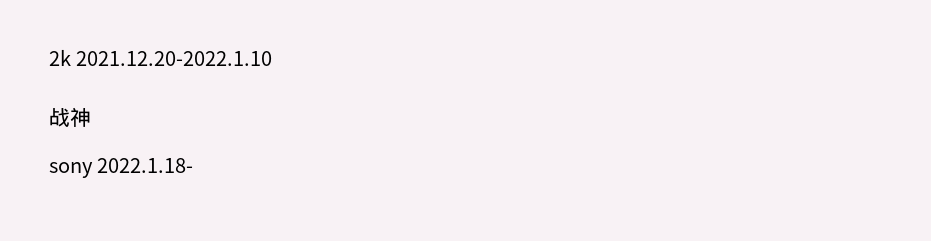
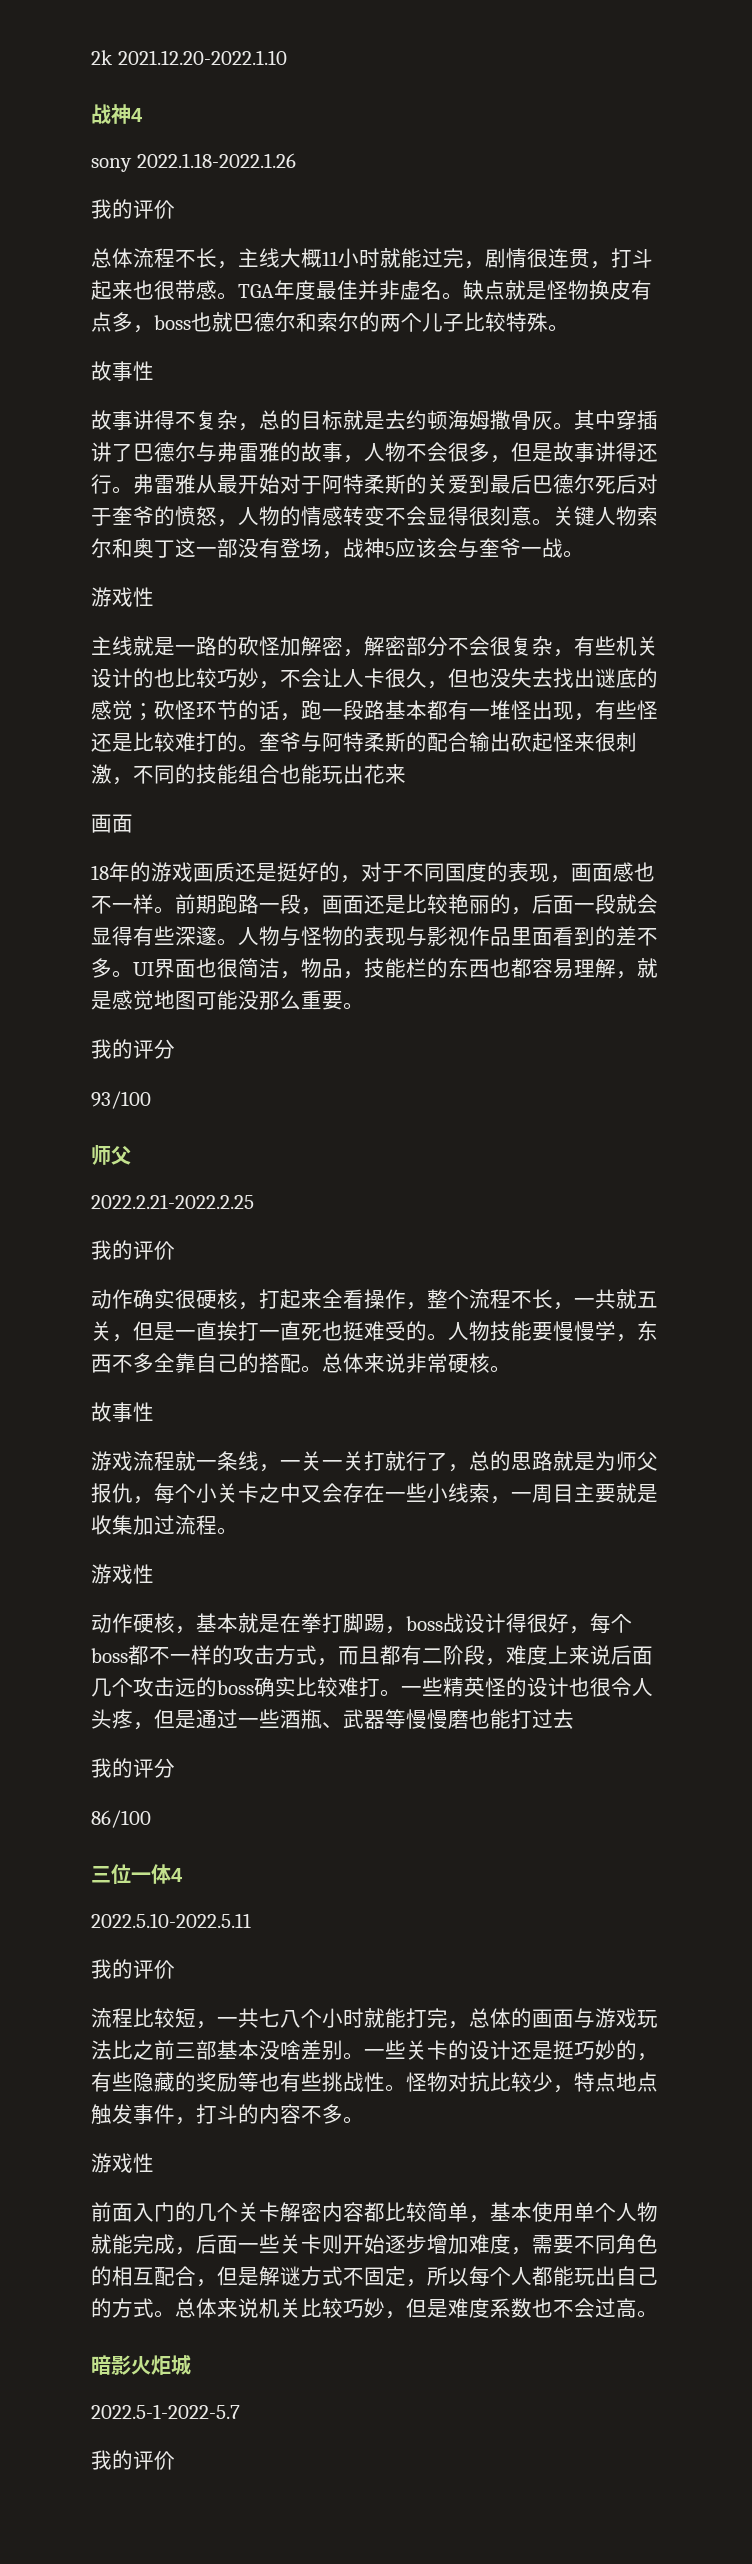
- 战神
+ 战神4
- sony 2022.1.18-
+ sony 2022.1.18-2022.1.26
+ 我的评价
+ 总体流程不长，主线大概11小时就能过完，剧情很连贯，打斗起来也很带感。TGA年度最佳并非虚名。缺点就是怪物换皮有点多，boss也就巴德尔和索尔的两个儿子比较特殊。
+ 故事性
+ 故事讲得不复杂，总的目标就是去约顿海姆撒骨灰。其中穿插讲了巴德尔与弗雷雅的故事，人物不会很多，但是故事讲得还行。弗雷雅从最开始对于阿特柔斯的关爱到最后巴德尔死后对于奎爷的愤怒，人物的情感转变不会显得很刻意。关键人物索尔和奥丁这一部没有登场，战神5应该会与奎爷一战。
+ 游戏性
+ 主线就是一路的砍怪加解密，解密部分不会很复杂，有些机关设计的也比较巧妙，不会让人卡很久，但也没失去找出谜底的感觉；砍怪环节的话，跑一段路基本都有一堆怪出现，有些怪还是比较难打的。奎爷与阿特柔斯的配合输出砍起怪来很刺激，不同的技能组合也能玩出花来
+ 画面
+ 18年的游戏画质还是挺好的，对于不同国度的表现，画面感也不一样。前期跑路一段，画面还是比较艳丽的，后面一段就会显得有些深邃。人物与怪物的表现与影视作品里面看到的差不多。UI界面也很简洁，物品，技能栏的东西也都容易理解，就是感觉地图可能没那么重要。
+ 我的评分
+ 93/100
+ 师父
+ 2022.2.21-2022.2.25
+ 我的评价
+ 动作确实很硬核，打起来全看操作，整个流程不长，一共就五关，但是一直挨打一直死也挺难受的。人物技能要慢慢学，东西不多全靠自己的搭配。总体来说非常硬核。
+ 故事性
+ 游戏流程就一条线，一关一关打就行了，总的思路就是为师父报仇，每个小关卡之中又会存在一些小线索，一周目主要就是收集加过流程。
+ 游戏性
+ 动作硬核，基本就是在拳打脚踢，boss战设计得很好，每个boss都不一样的攻击方式，而且都有二阶段，难度上来说后面几个攻击远的boss确实比较难打。一些精英怪的设计也很令人头疼，但是通过一些酒瓶、武器等慢慢磨也能打过去
+ 我的评分
+ 86/100
+ 三位一体4
+ 2022.5.10-2022.5.11
+ 我的评价
+ 流程比较短，一共七八个小时就能打完，总体的画面与游戏玩法比之前三部基本没啥差别。一些关卡的设计还是挺巧妙的，有些隐藏的奖励等也有些挑战性。怪物对抗比较少，特点地点触发事件，打斗的内容不多。
+ 游戏性
+ 前面入门的几个关卡解密内容都比较简单，基本使用单个人物就能完成，后面一些关卡则开始逐步增加难度，需要不同角色的相互配合，但是解谜方式不固定，所以每个人都能玩出自己的方式。总体来说机关比较巧妙，但是难度系数也不会过高。
+ 暗影火炬城
+ 2022.5-1-2022-5.7
+ 我的评价

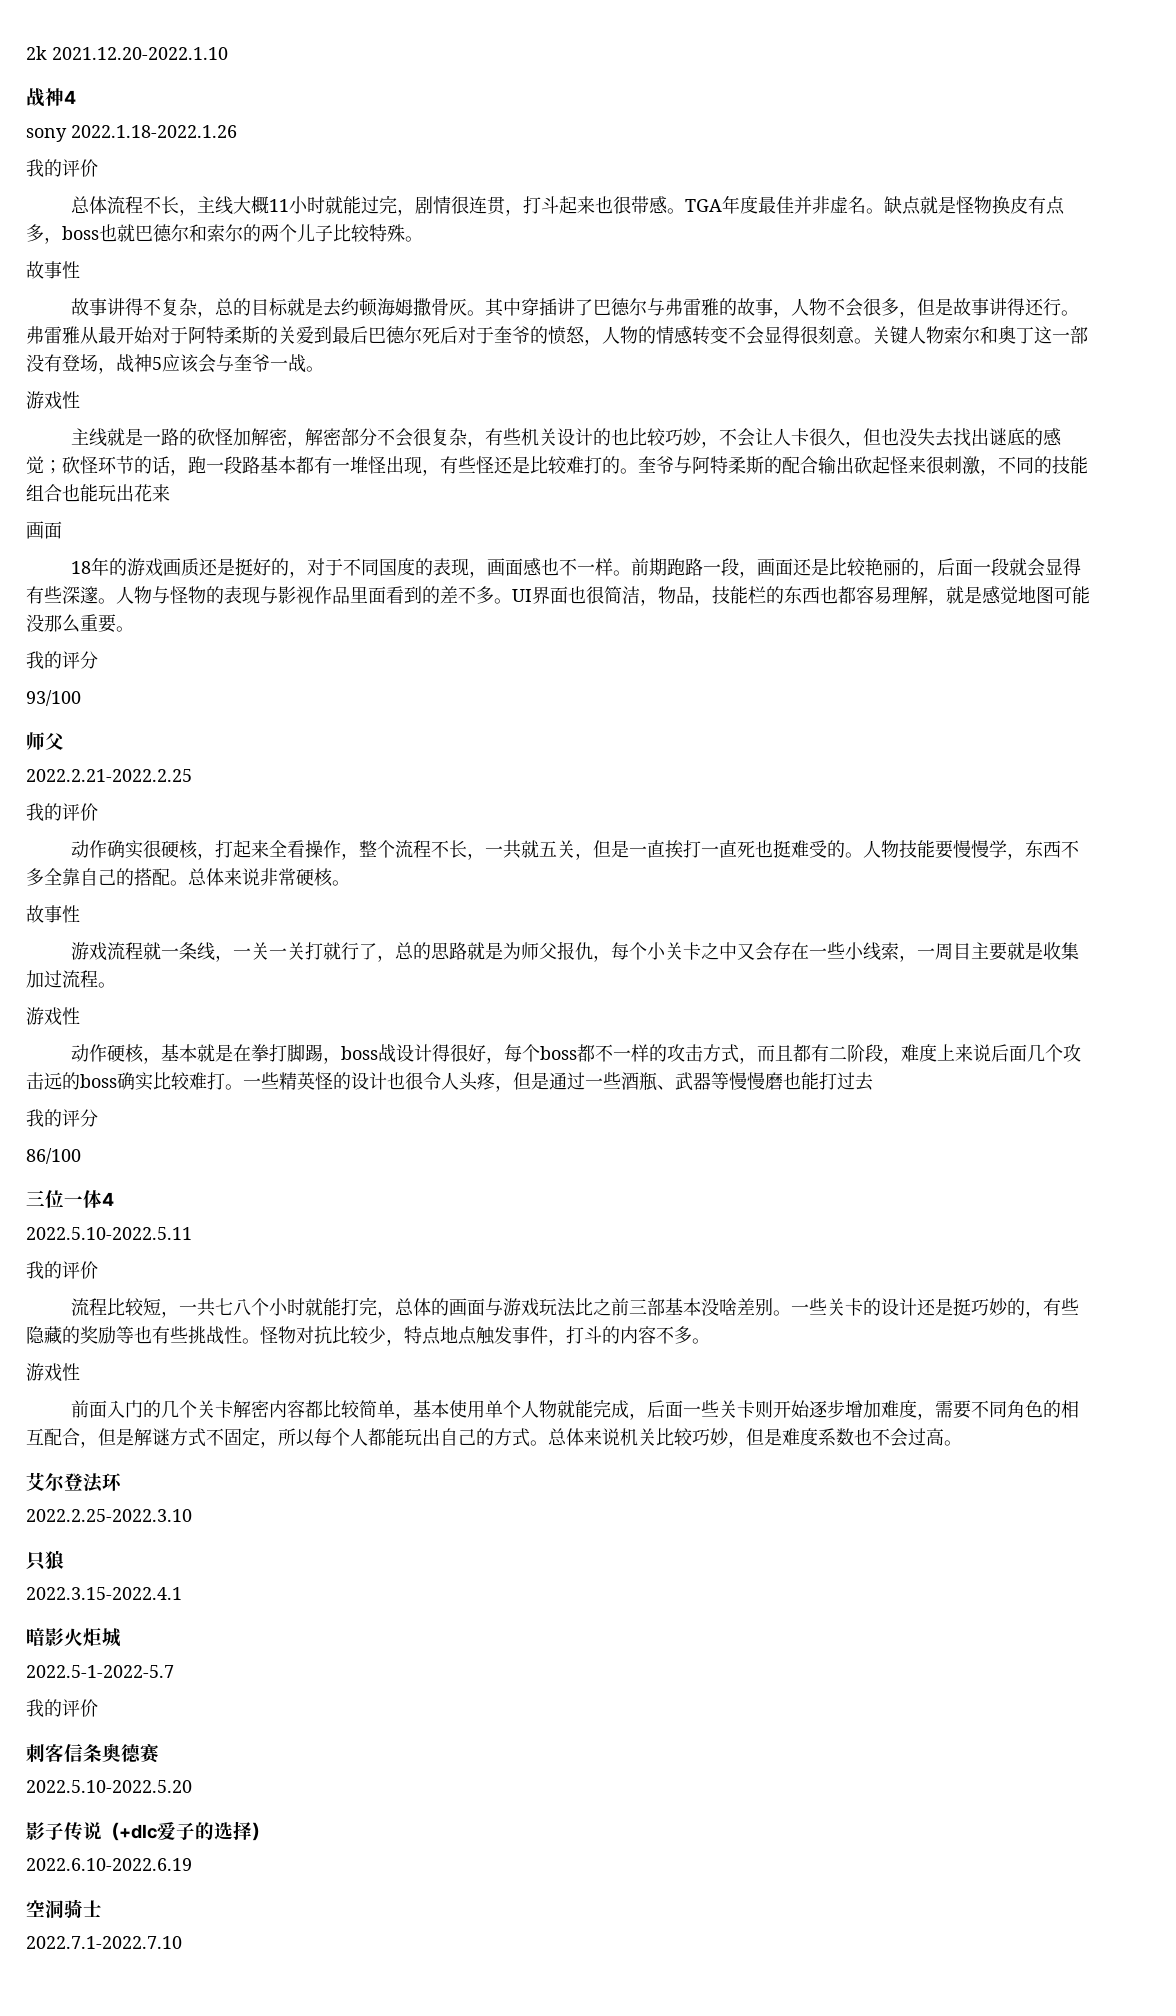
+ 艾尔登法环
+ 2022.2.25-2022.3.10
+ 只狼
+ 2022.3.15-2022.4.1
+ 刺客信条奥德赛
+ 2022.5.10-2022.5.20
+ 影子传说（+dlc爱子的选择）
+ 2022.6.10-2022.6.19
+ 空洞骑士
+ 2022.7.1-2022.7.10

